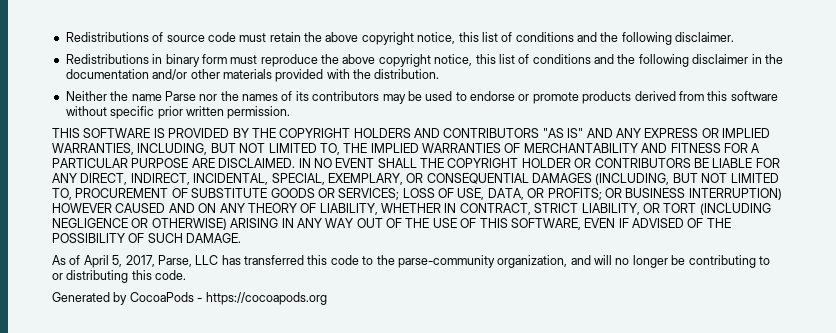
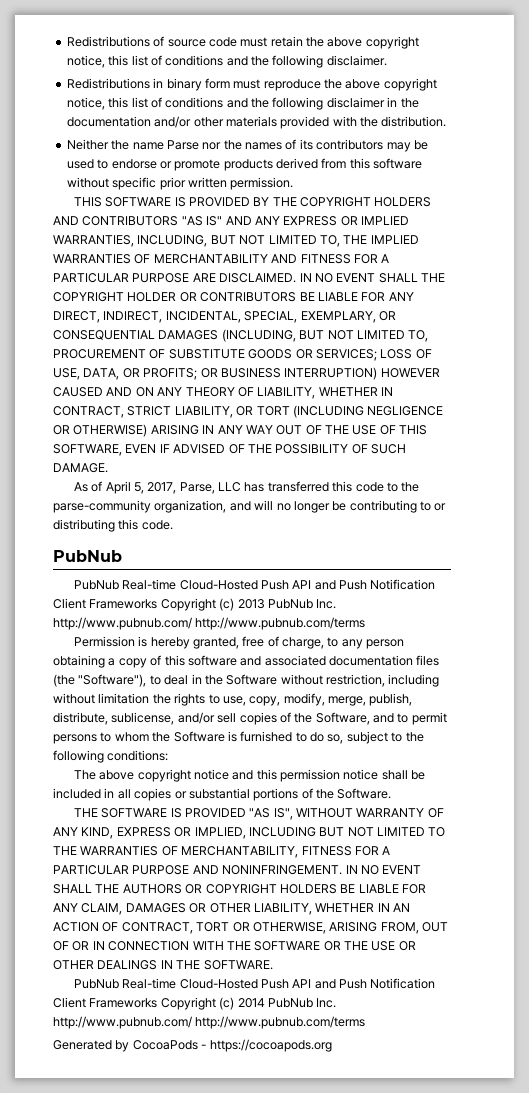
  As of April 5, 2017, Parse, LLC has transferred this code to the parse-community organization, and will no longer be contributing to or distributing this code.
+ PubNub
+ PubNub Real-time Cloud-Hosted Push API and Push Notification Client Frameworks Copyright (c) 2013 PubNub Inc. http://www.pubnub.com/ http://www.pubnub.com/terms
+ Permission is hereby granted, free of charge, to any person obtaining a copy of this software and associated documentation files (the "Software"), to deal in the Software without restriction, including without limitation the rights to use, copy, modify, merge, publish, distribute, sublicense, and/or sell copies of the Software, and to permit persons to whom the Software is furnished to do so, subject to the following conditions:
+ The above copyright notice and this permission notice shall be included in all copies or substantial portions of the Software.
+ THE SOFTWARE IS PROVIDED "AS IS", WITHOUT WARRANTY OF ANY KIND, EXPRESS OR IMPLIED, INCLUDING BUT NOT LIMITED TO THE WARRANTIES OF MERCHANTABILITY, FITNESS FOR A PARTICULAR PURPOSE AND NONINFRINGEMENT. IN NO EVENT SHALL THE AUTHORS OR COPYRIGHT HOLDERS BE LIABLE FOR ANY CLAIM, DAMAGES OR OTHER LIABILITY, WHETHER IN AN ACTION OF CONTRACT, TORT OR OTHERWISE, ARISING FROM, OUT OF OR IN CONNECTION WITH THE SOFTWARE OR THE USE OR OTHER DEALINGS IN THE SOFTWARE.
+ PubNub Real-time Cloud-Hosted Push API and Push Notification Client Frameworks Copyright (c) 2014 PubNub Inc. http://www.pubnub.com/ http://www.pubnub.com/terms

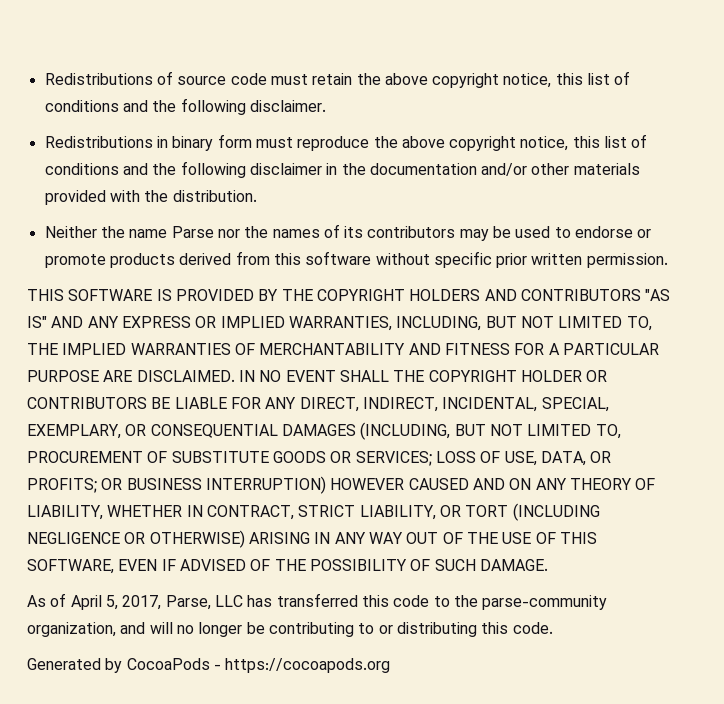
  As of April 5, 2017, Parse, LLC has transferred this code to the parse-community organization, and will no longer be contributing to or distributing this code.
- PubNub
- PubNub Real-time Cloud-Hosted Push API and Push Notification Client Frameworks Copyright (c) 2013 PubNub Inc. http://www.pubnub.com/ http://www.pubnub.com/terms
- Permission is hereby granted, free of charge, to any person obtaining a copy of this software and associated documentation files (the "Software"), to deal in the Software without restriction, including without limitation the rights to use, copy, modify, merge, publish, distribute, sublicense, and/or sell copies of the Software, and to permit persons to whom the Software is furnished to do so, subject to the following conditions:
- The above copyright notice and this permission notice shall be included in all copies or substantial portions of the Software.
- THE SOFTWARE IS PROVIDED "AS IS", WITHOUT WARRANTY OF ANY KIND, EXPRESS OR IMPLIED, INCLUDING BUT NOT LIMITED TO THE WARRANTIES OF MERCHANTABILITY, FITNESS FOR A PARTICULAR PURPOSE AND NONINFRINGEMENT. IN NO EVENT SHALL THE AUTHORS OR COPYRIGHT HOLDERS BE LIABLE FOR ANY CLAIM, DAMAGES OR OTHER LIABILITY, WHETHER IN AN ACTION OF CONTRACT, TORT OR OTHERWISE, ARISING FROM, OUT OF OR IN CONNECTION WITH THE SOFTWARE OR THE USE OR OTHER DEALINGS IN THE SOFTWARE.
- PubNub Real-time Cloud-Hosted Push API and Push Notification Client Frameworks Copyright (c) 2014 PubNub Inc. http://www.pubnub.com/ http://www.pubnub.com/terms

